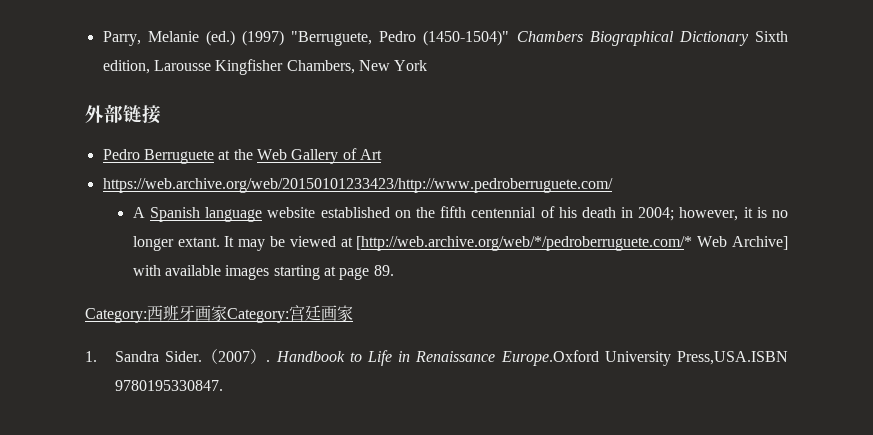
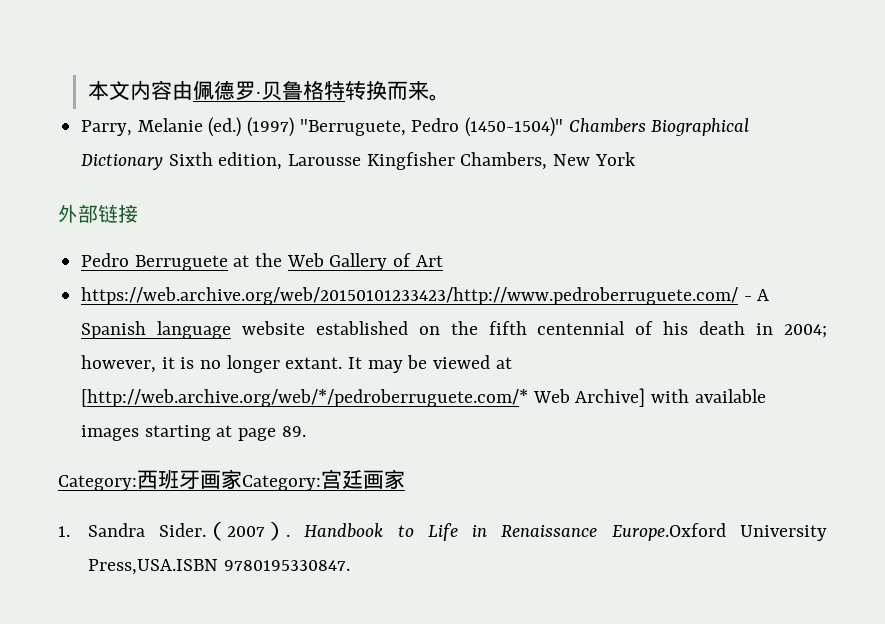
+ 本文内容由佩德罗·贝鲁格特转换而来。
- https://web.archive.org/web/20150101233423/http://www.pedroberruguete.com/
- A Spanish language website established on the fifth centennial of his death in 2004; however, it is no longer extant.
+ https://web.archive.org/web/20150101233423/http://www.pedroberruguete.com/ - A Spanish language website established on the fifth centennial of his death in 2004; however, it is no longer extant.

